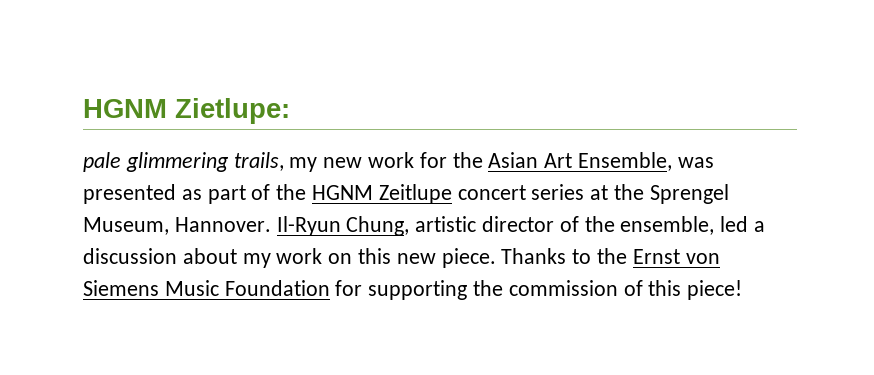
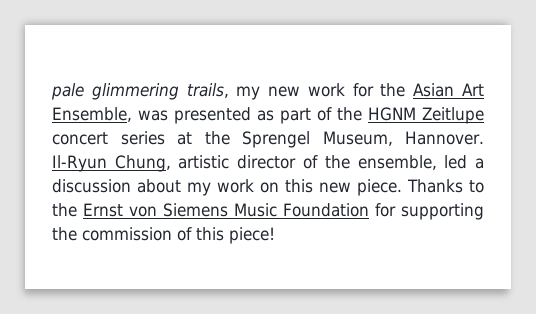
- HGNM Zietlupe:

